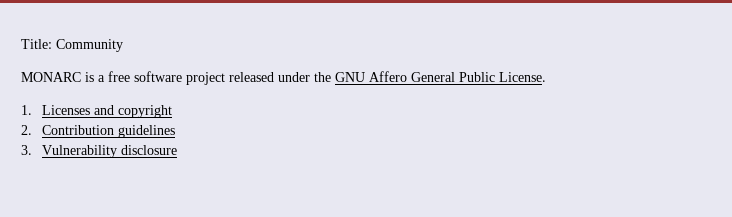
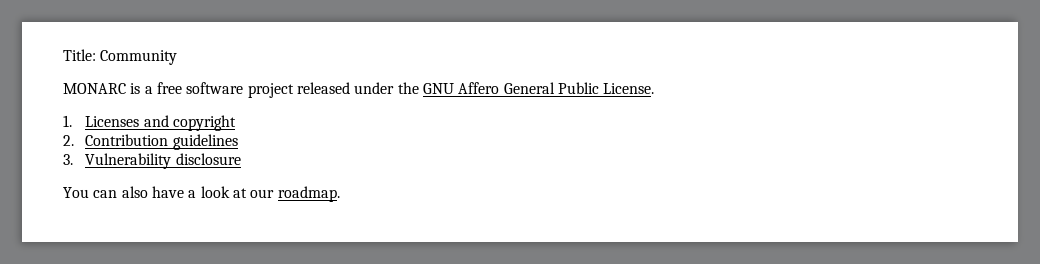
+ You can also have a look at our roadmap.

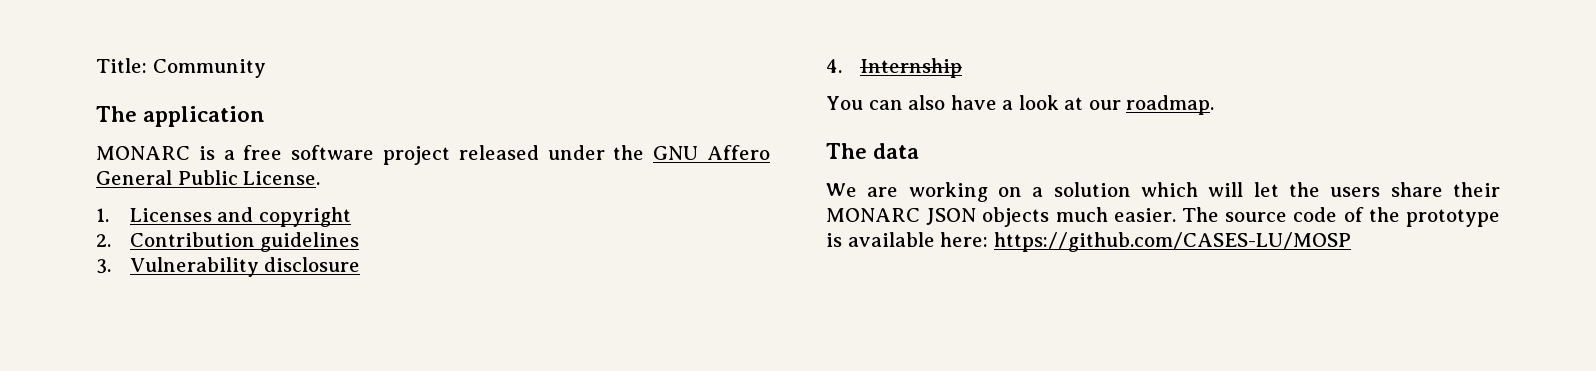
+ The application
+ 4. Internship
+ The data
+ We are working on a solution which will let the users share their MONARC JSON objects much easier. The source code of the prototype is available here: https://github.com/CASES-LU/MOSP

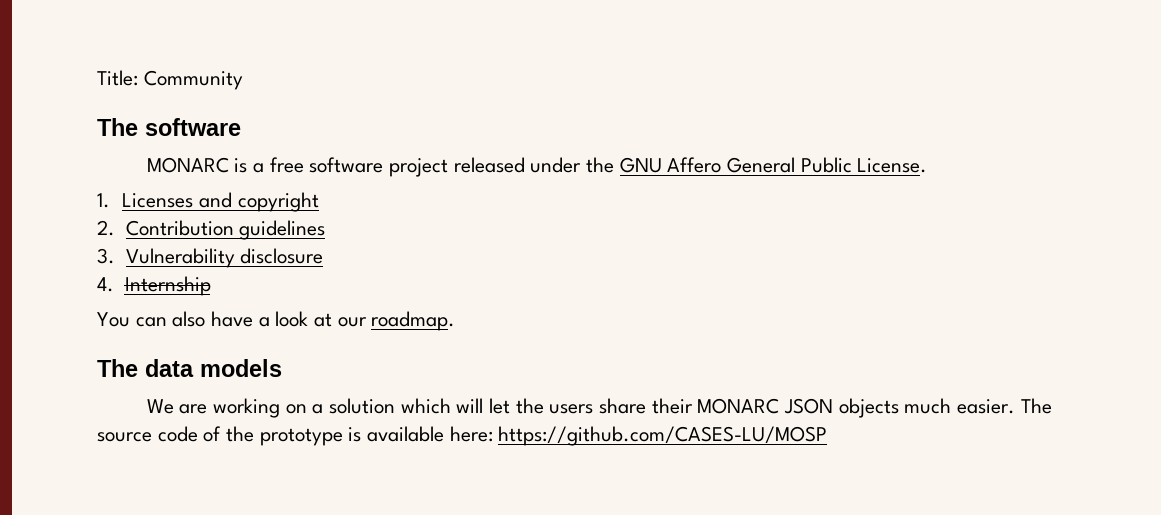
- The application
+ The software
- The data
+ The data models

